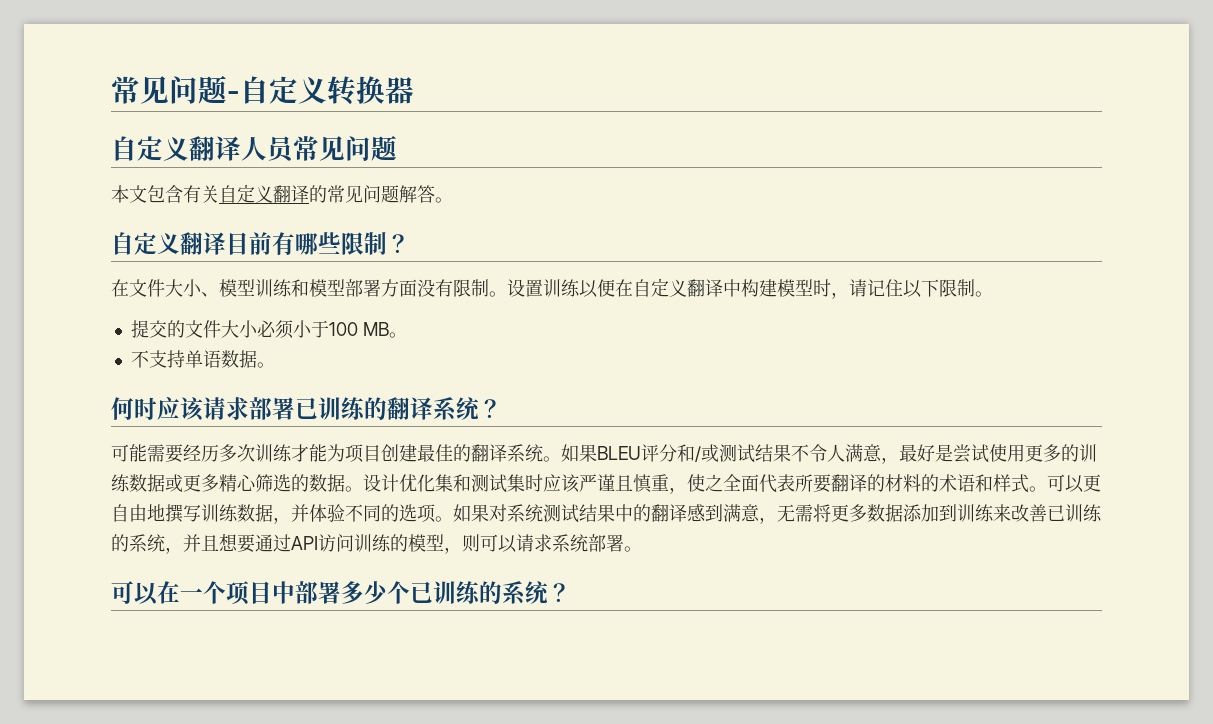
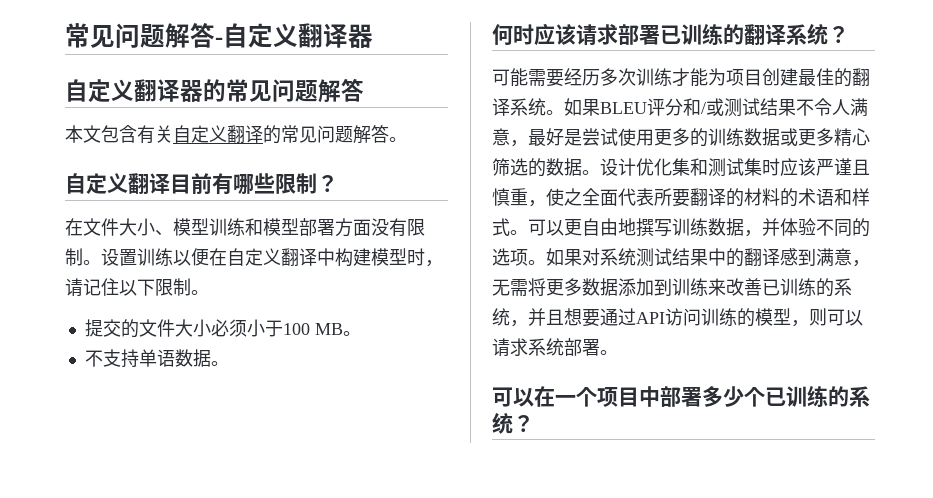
- 常见问题-自定义转换器
+ 常见问题解答-自定义翻译器
- 自定义翻译人员常见问题
+ 自定义翻译器的常见问题解答

